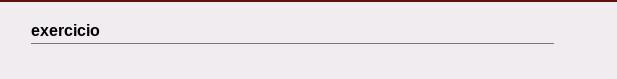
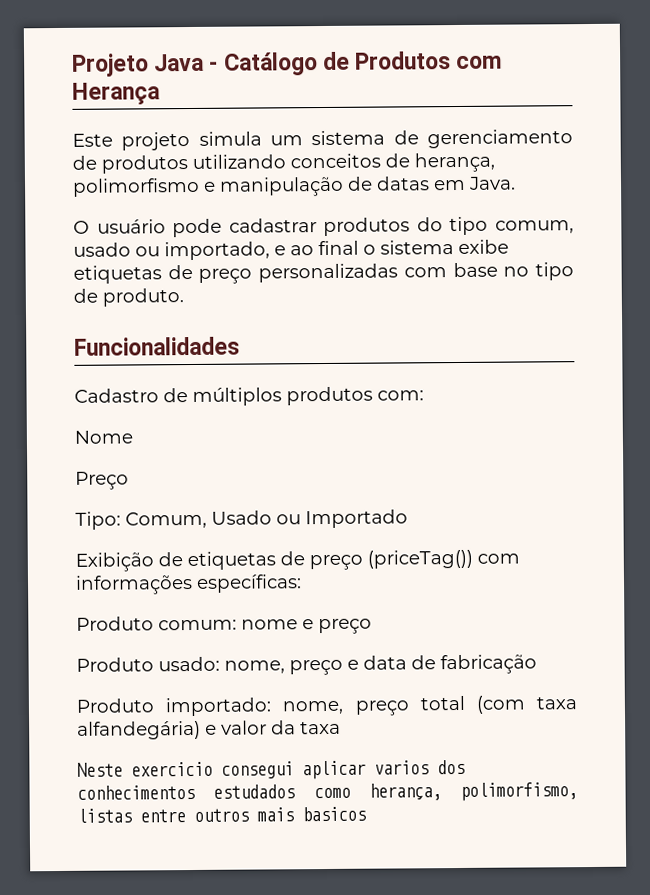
- exercicio
+ Projeto Java - Catálogo de Produtos com Herança
+ Este projeto simula um sistema de gerenciamento de produtos utilizando conceitos de herança, polimorfismo e manipulação de datas em Java.
+ O usuário pode cadastrar produtos do tipo comum, usado ou importado, e ao final o sistema exibe etiquetas de preço personalizadas com base no tipo de produto.
+ Funcionalidades
+ Cadastro de múltiplos produtos com:
+ Nome
+ Preço
+ Tipo: Comum, Usado ou Importado
+ Exibição de etiquetas de preço (priceTag()) com informações específicas:
+ Produto comum: nome e preço
+ Produto usado: nome, preço e data de fabricação
+ Produto importado: nome, preço total (com taxa alfandegária) e valor da taxa
+ Neste exercicio consegui aplicar varios dos conhecimentos estudados como herança, polimorfismo, listas entre outros mais basicos

